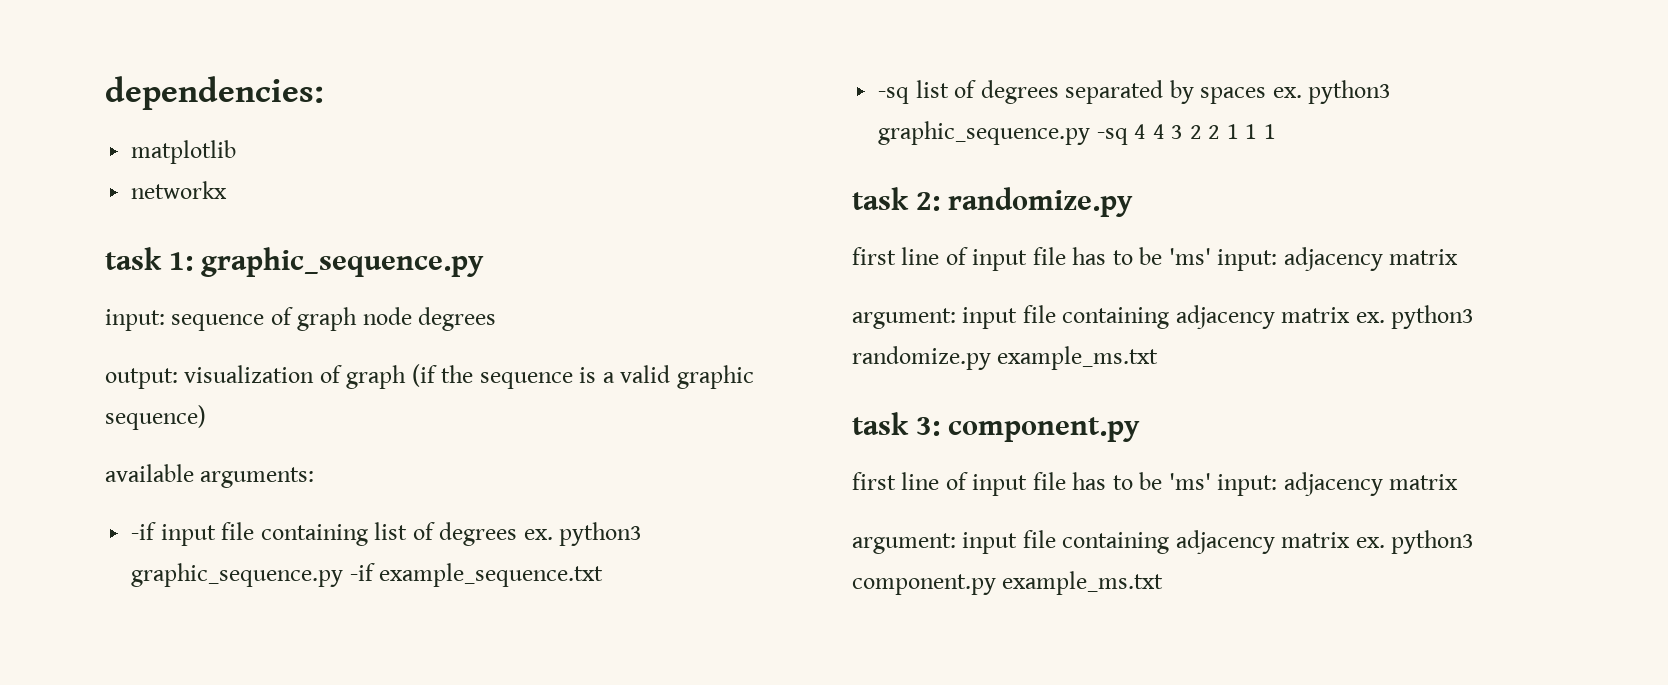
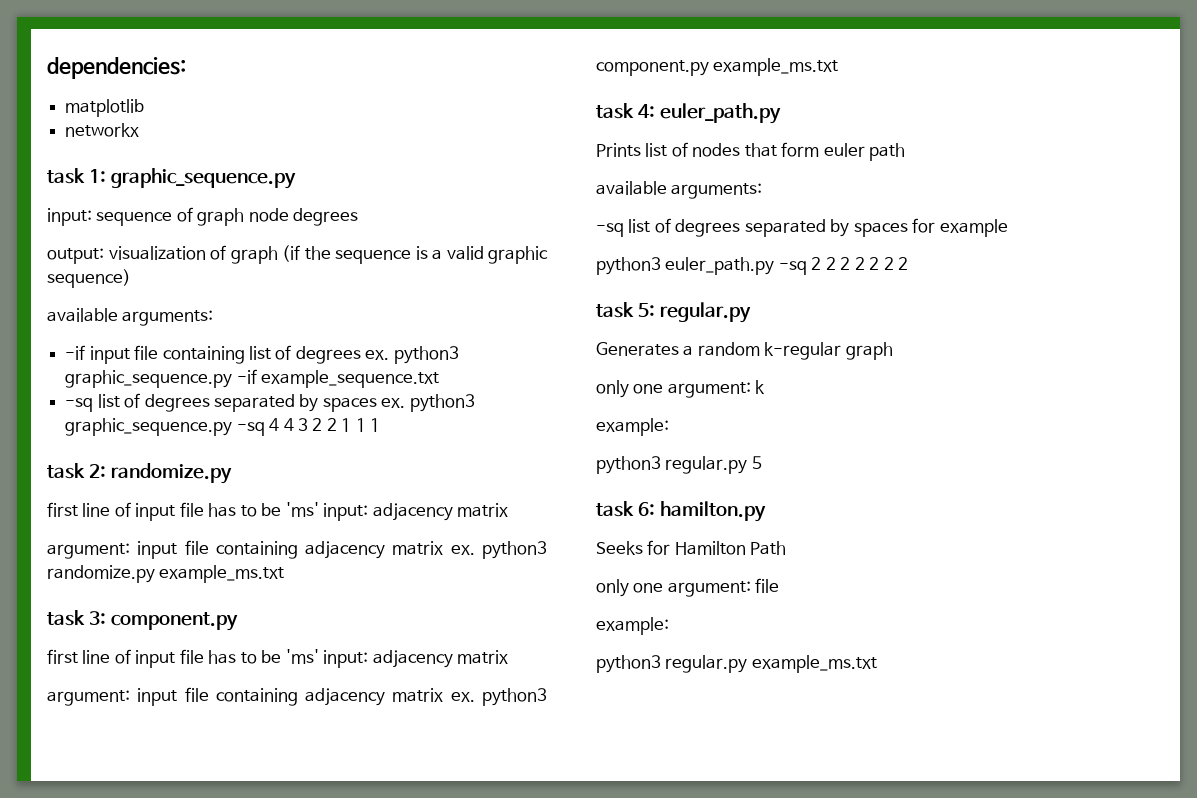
+ task 4: euler_path.py
+ Prints list of nodes that form euler path
+ available arguments:
+ -sq list of degrees separated by spaces for example
+ python3 euler_path.py -sq 2 2 2 2 2 2 2
+ task 5: regular.py
+ Generates a random k-regular graph
+ only one argument: k
+ example:
+ python3 regular.py 5
+ task 6: hamilton.py
+ Seeks for Hamilton Path
+ only one argument: file
+ example:
+ python3 regular.py example_ms.txt

